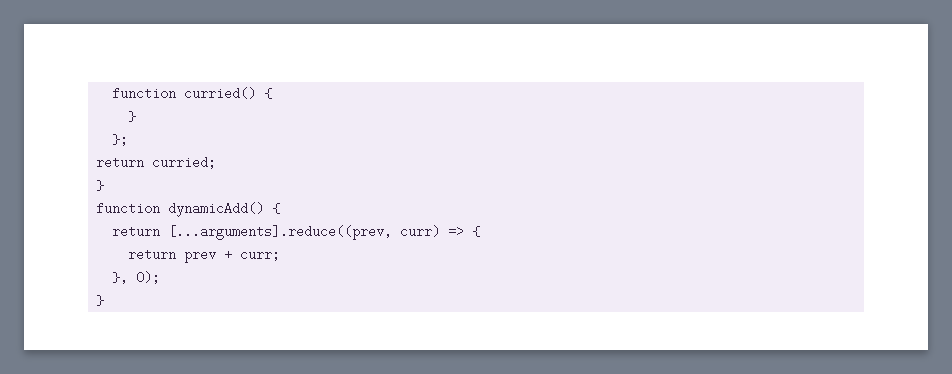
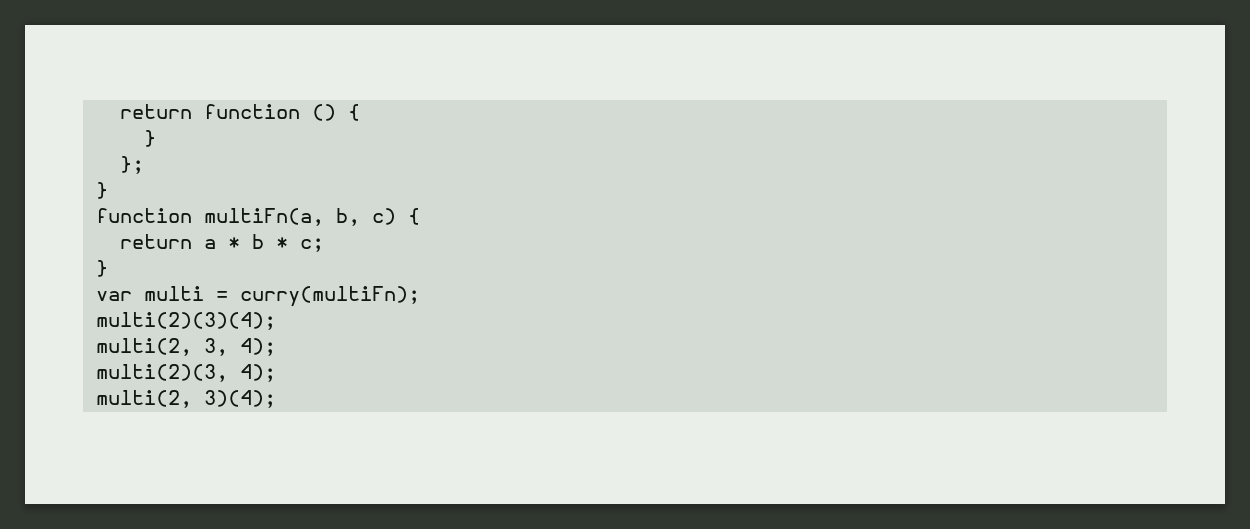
- function curried() {
+ return function () {
  };
- return curried;
  }
- function dynamicAdd() {
- return [...arguments].reduce((prev, curr) => {
- return prev + curr;
- }, 0);
+ function multiFn(a, b, c) {
+ return a * b * c;
  }
+ var multi = curry(multiFn);
+ multi(2)(3)(4);
+ multi(2, 3, 4);
+ multi(2)(3, 4);
+ multi(2, 3)(4);

